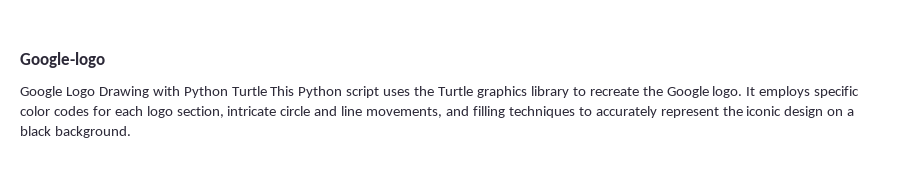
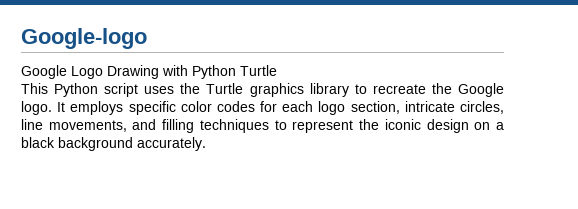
- Google Logo Drawing with Python Turtle This Python script uses the Turtle graphics library to recreate the Google logo.
+ Google Logo Drawing with Python Turtle
+ This Python script uses the Turtle graphics library to recreate the Google logo.
- It employs specific color codes for each logo section, intricate circle and line movements, and filling techniques to accurately represent the iconic design on a black background.
+ It employs specific color codes for each logo section, intricate circles, line movements, and filling techniques to represent the iconic design on a black background accurately.

